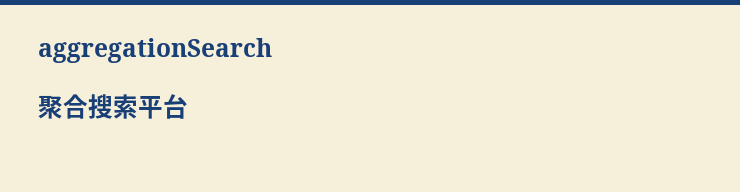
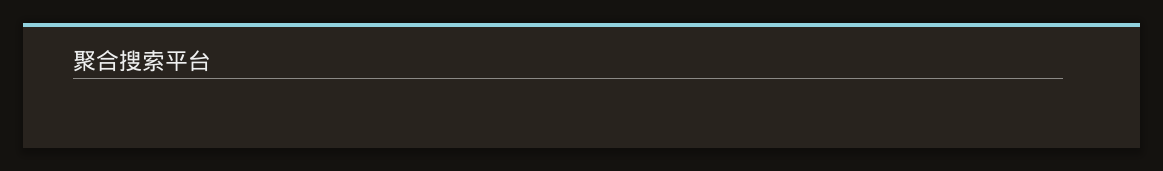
- aggregationSearch

